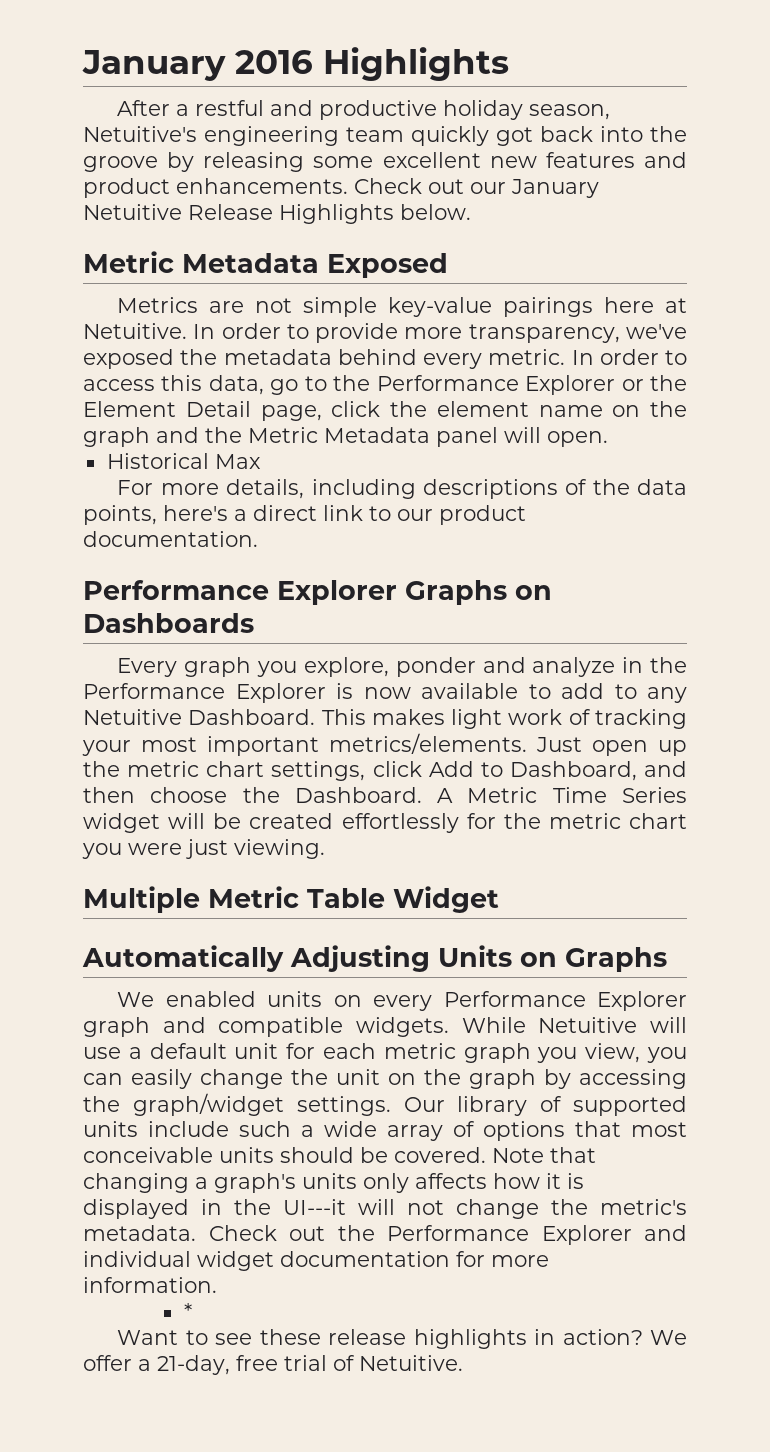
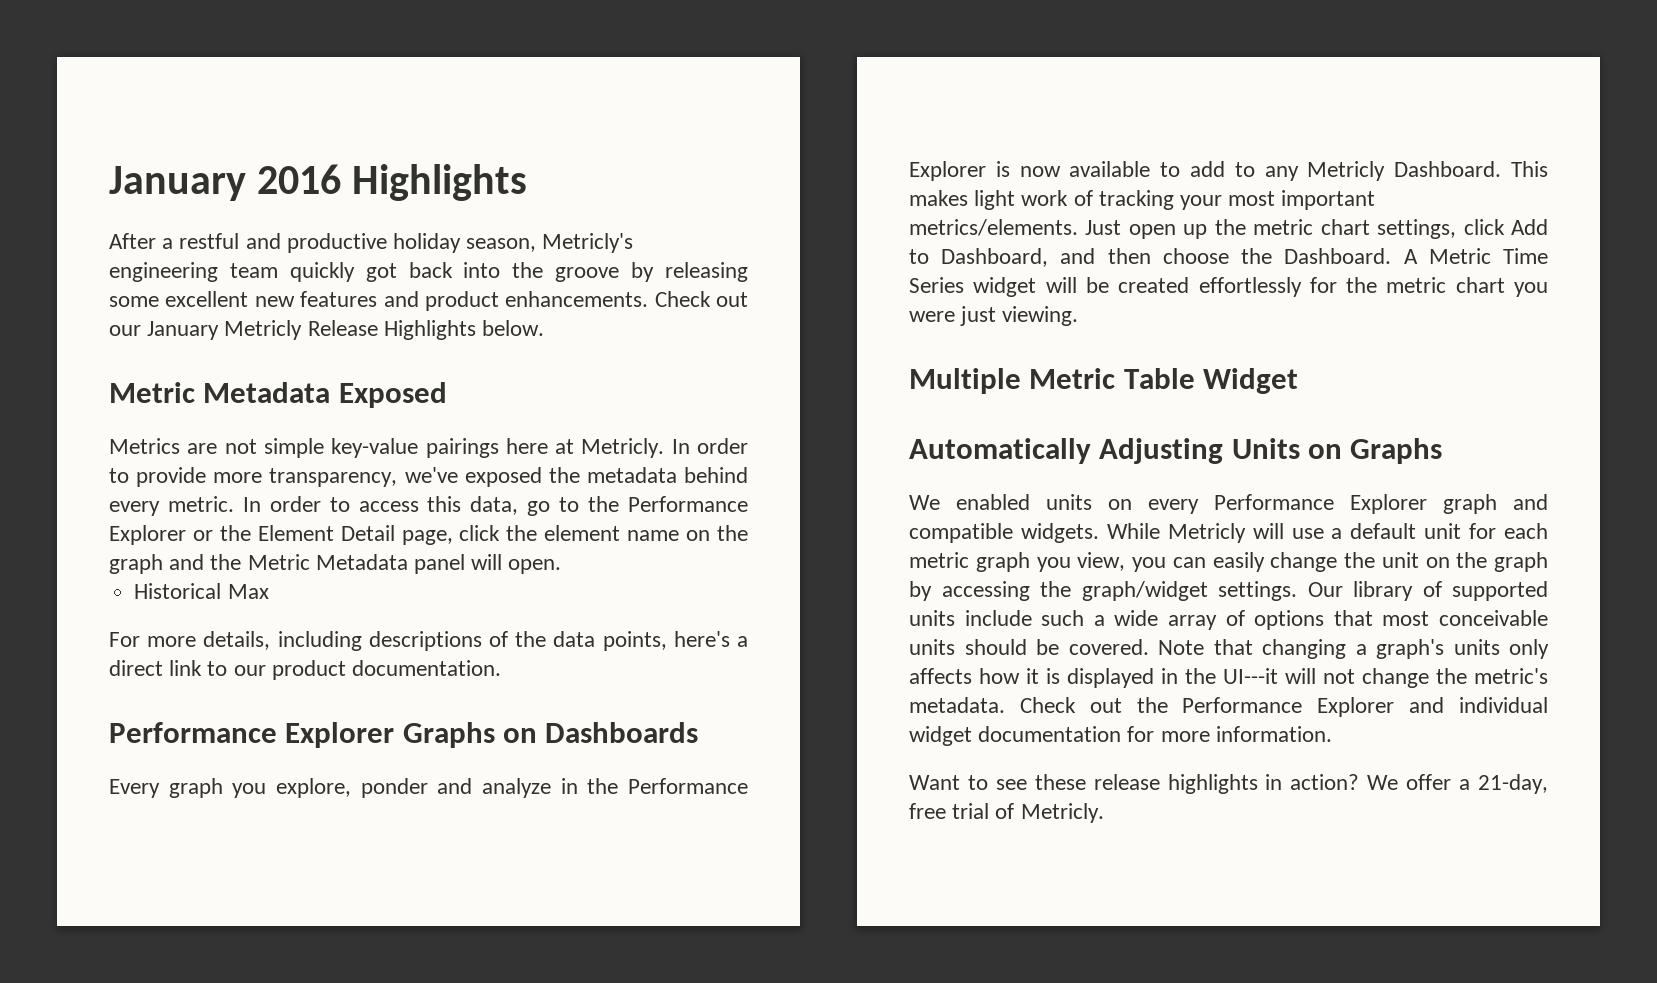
- After a restful and productive holiday season, Netuitive's engineering team quickly got back into the groove by releasing some excellent new features and product enhancements.
+ After a restful and productive holiday season, Metricly's engineering team quickly got back into the groove by releasing some excellent new features and product enhancements.
- Check out our January Netuitive Release Highlights below.
+ Check out our January Metricly Release Highlights below.
- Metrics are not simple key-value pairings here at Netuitive.
+ Metrics are not simple key-value pairings here at Metricly.
- Every graph you explore, ponder and analyze in the Performance Explorer is now available to add to any Netuitive Dashboard.
+ Every graph you explore, ponder and analyze in the Performance Explorer is now available to add to any Metricly Dashboard.
- While Netuitive will use a default unit for each metric graph you view, you can easily change the unit on the graph by accessing the graph/widget settings.
+ While Metricly will use a default unit for each metric graph you view, you can easily change the unit on the graph by accessing the graph/widget settings.
- *
- We offer a 21-day, free trial of Netuitive.
+ We offer a 21-day, free trial of Metricly.

